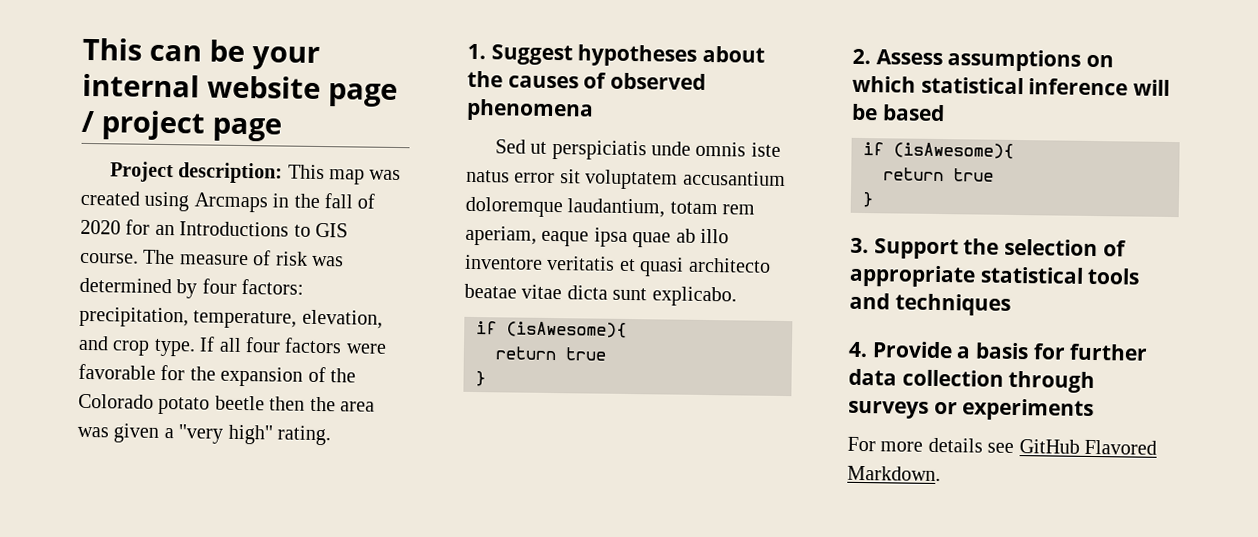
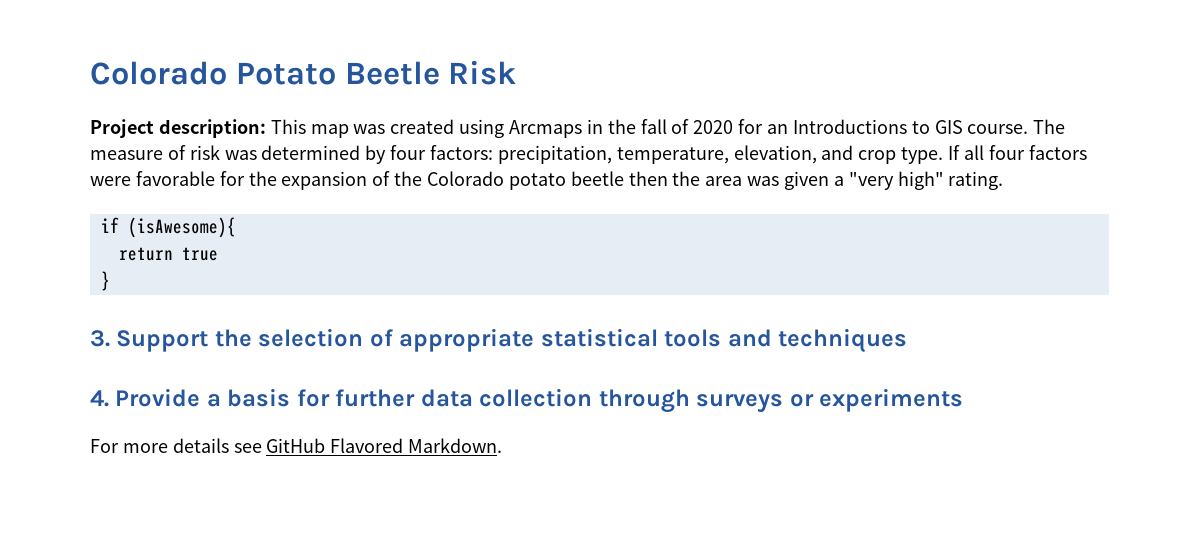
- This can be your internal website page / project page
+ Colorado Potato Beetle Risk
- 1. Suggest hypotheses about the causes of observed phenomena
- Sed ut perspiciatis unde omnis iste natus error sit voluptatem accusantium doloremque laudantium, totam rem aperiam, eaque ipsa quae ab illo inventore veritatis et quasi architecto beatae vitae dicta sunt explicabo.
- if (isAwesome){
- return true
- }
- 2. Assess assumptions on which statistical inference will be based

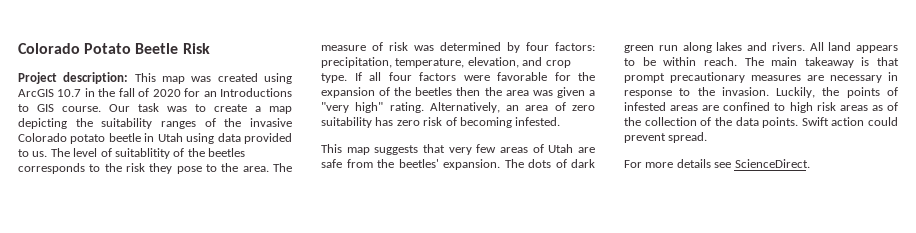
- Project description: This map was created using Arcmaps in the fall of 2020 for an Introductions to GIS course.
+ Project description: This map was created using ArcGIS 10.7 in the fall of 2020 for an Introductions to GIS course.
+ Our task was to create a map depicting the suitability ranges of the invasive Colorado potato beetle in Utah using data provided to us. The level of suitablitity of the beetles corresponds to the risk they pose to the area.
- If all four factors were favorable for the expansion of the Colorado potato beetle then the area was given a "very high" rating.
- if (isAwesome){
- return true
- }
- 3. Support the selection of appropriate statistical tools and techniques
- 4. Provide a basis for further data collection through surveys or experiments
+ If all four factors were favorable for the expansion of the beetles then the area was given a "very high" rating. Alternatively, an area of zero suitability has zero risk of becoming infested.
+ This map suggests that very few areas of Utah are safe from the beetles' expansion. The dots of dark green run along lakes and rivers. All land appears to be within reach. The main takeaway is that prompt precautionary measures are necessary in response to the invasion. Luckily, the points of infested areas are confined to high risk areas as of the collection of the data points. Swift action could prevent spread.
- For more details see GitHub Flavored Markdown.
+ For more details see ScienceDirect.

